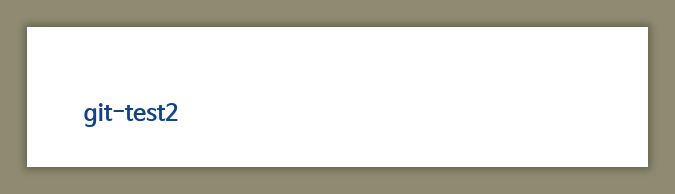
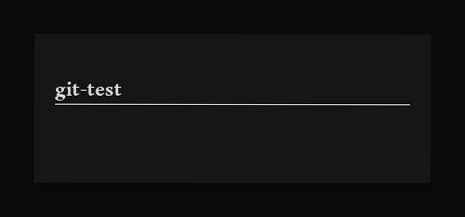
- git-test2
+ git-test

